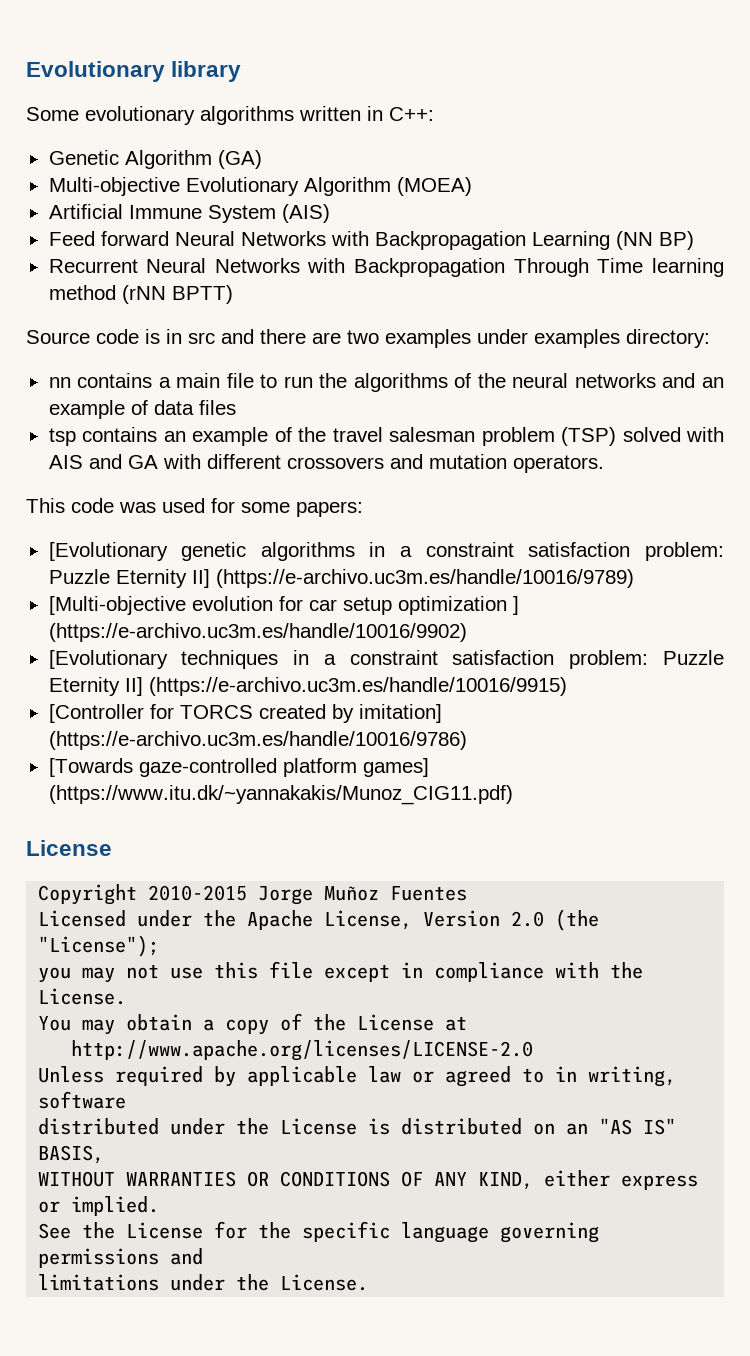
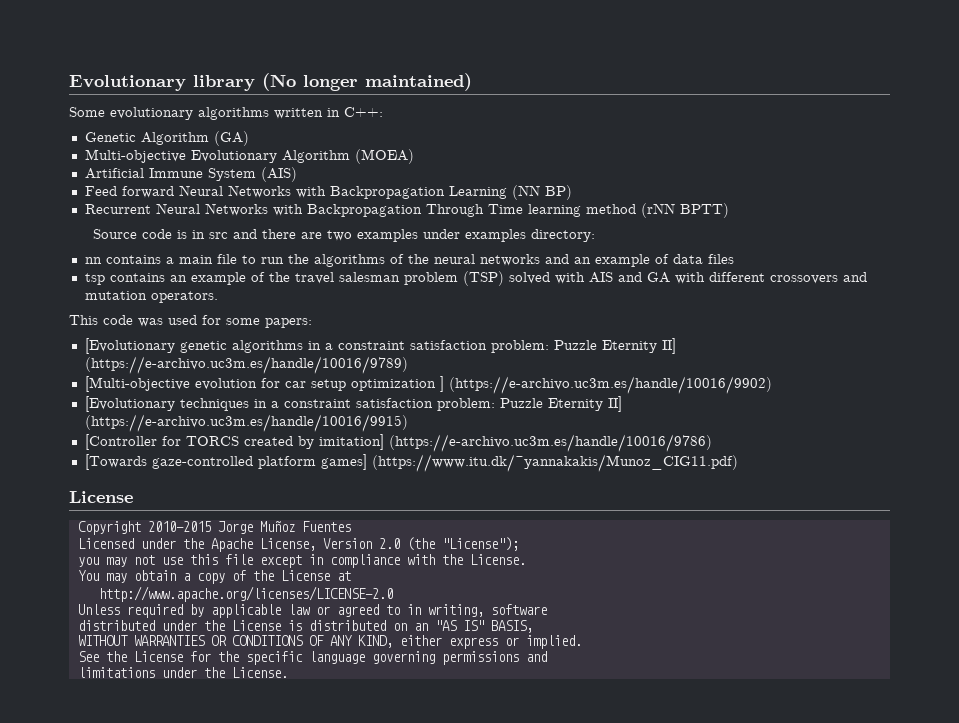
- Evolutionary library
+ Evolutionary library (No longer maintained)

